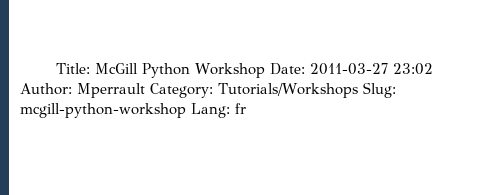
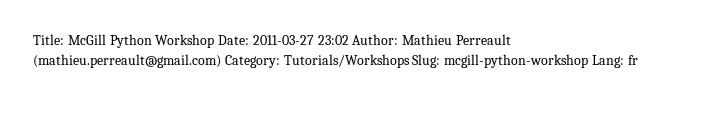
- Title: McGill Python Workshop Date: 2011-03-27 23:02 Author: Mperrault Category: Tutorials/Workshops Slug: mcgill-python-workshop Lang: fr
+ Title: McGill Python Workshop Date: 2011-03-27 23:02 Author: Mathieu Perreault (mathieu.perreault@gmail.com) Category: Tutorials/Workshops Slug: mcgill-python-workshop Lang: fr

